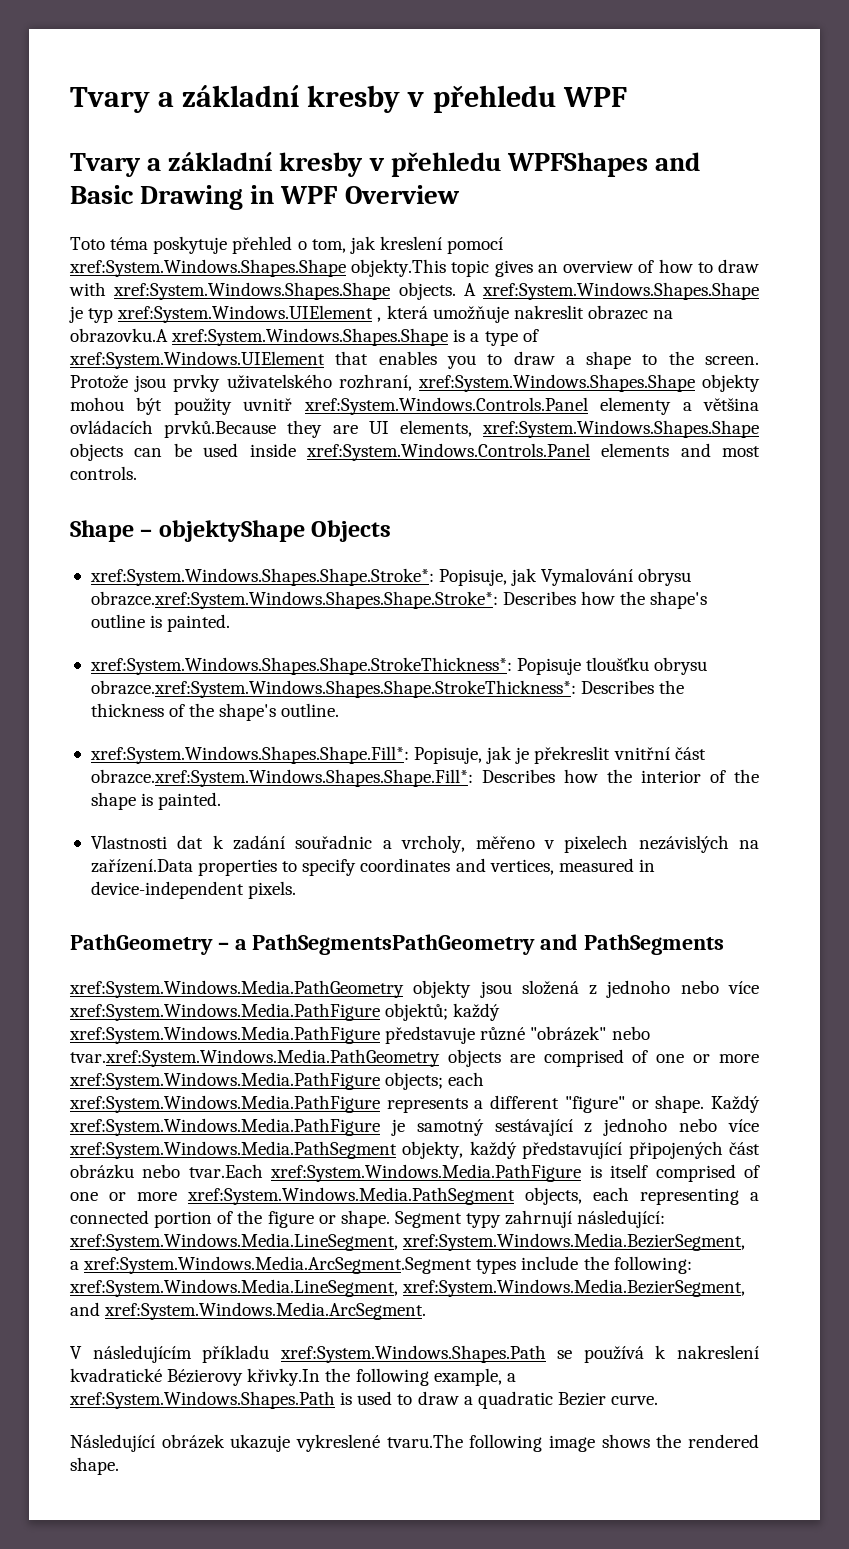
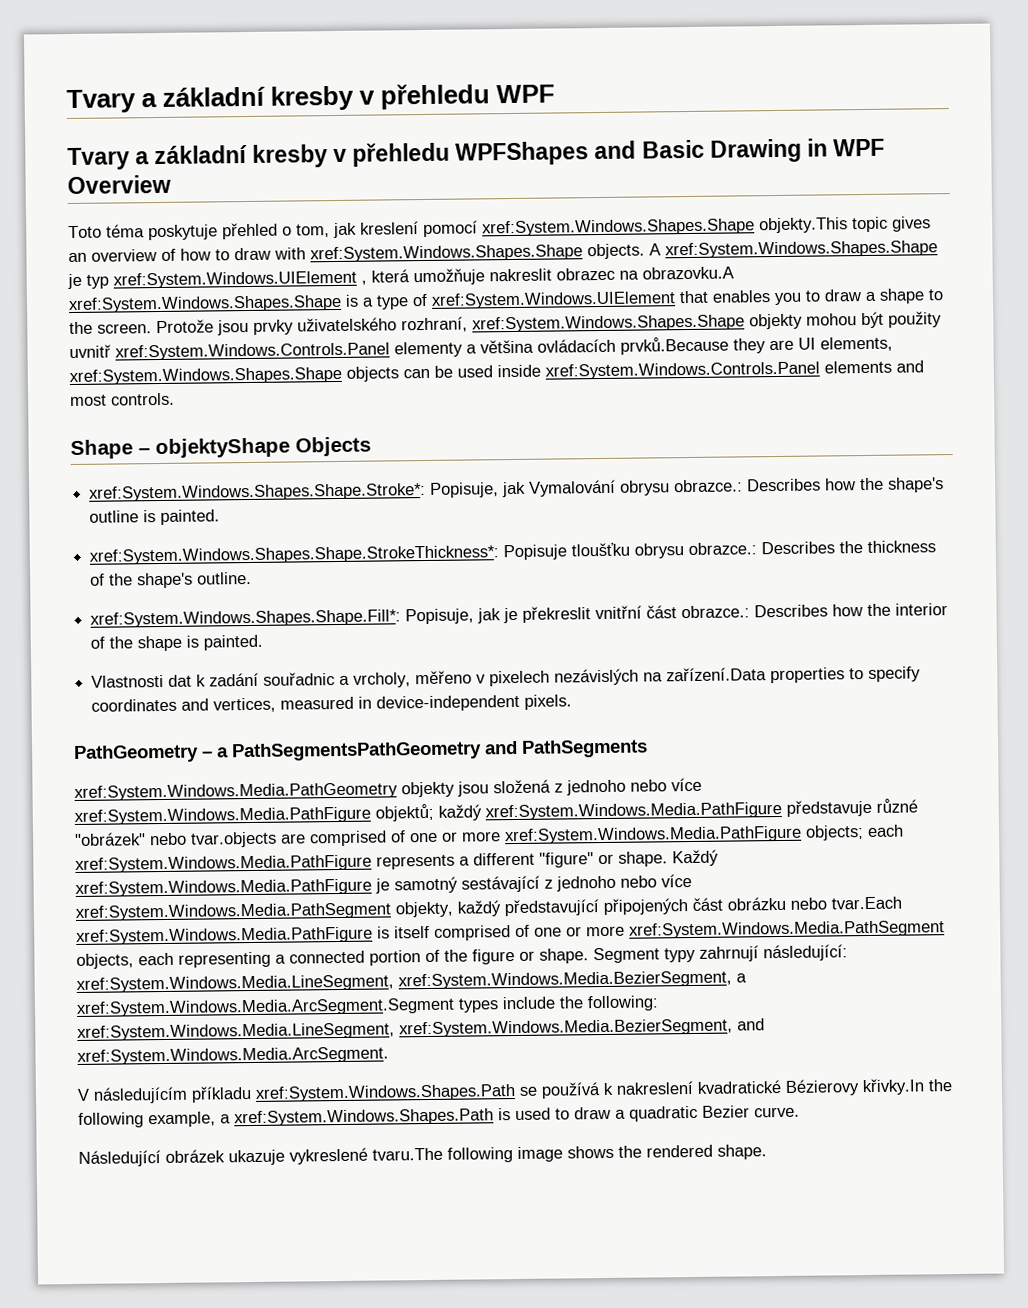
- xref:System.Windows.Shapes.Shape.Stroke*: Popisuje, jak Vymalování obrysu obrazce.xref:System.Windows.Shapes.Shape.Stroke*: Describes how the shape's outline is painted.
+ xref:System.Windows.Shapes.Shape.Stroke*: Popisuje, jak Vymalování obrysu obrazce.: Describes how the shape's outline is painted.
- xref:System.Windows.Shapes.Shape.StrokeThickness*: Popisuje tloušťku obrysu obrazce.xref:System.Windows.Shapes.Shape.StrokeThickness*: Describes the thickness of the shape's outline.
+ xref:System.Windows.Shapes.Shape.StrokeThickness*: Popisuje tloušťku obrysu obrazce.: Describes the thickness of the shape's outline.
- xref:System.Windows.Shapes.Shape.Fill*: Popisuje, jak je překreslit vnitřní část obrazce.xref:System.Windows.Shapes.Shape.Fill*: Describes how the interior of the shape is painted.
+ xref:System.Windows.Shapes.Shape.Fill*: Popisuje, jak je překreslit vnitřní část obrazce.: Describes how the interior of the shape is painted.
- xref:System.Windows.Media.PathGeometry objekty jsou složená z jednoho nebo více xref:System.Windows.Media.PathFigure objektů; každý xref:System.Windows.Media.PathFigure představuje různé "obrázek" nebo tvar.xref:System.Windows.Media.PathGeometry objects are comprised of one or more xref:System.Windows.Media.PathFigure objects; each xref:System.Windows.Media.PathFigure represents a different "figure" or shape.
+ xref:System.Windows.Media.PathGeometry objekty jsou složená z jednoho nebo více xref:System.Windows.Media.PathFigure objektů; každý xref:System.Windows.Media.PathFigure představuje různé "obrázek" nebo tvar.objects are comprised of one or more xref:System.Windows.Media.PathFigure objects; each xref:System.Windows.Media.PathFigure represents a different "figure" or shape.

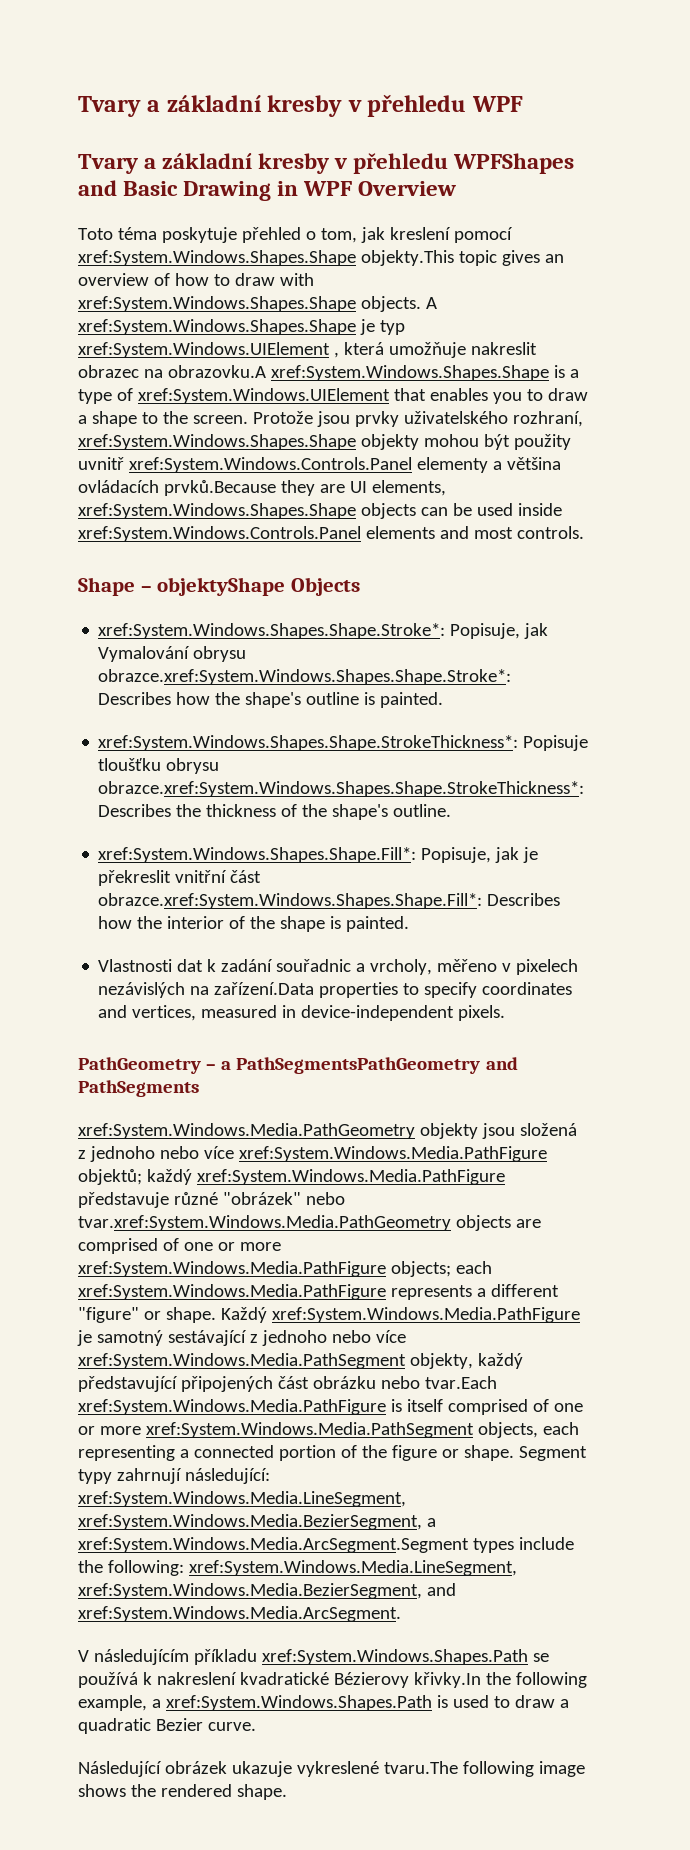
- xref:System.Windows.Shapes.Shape.Stroke*: Popisuje, jak Vymalování obrysu obrazce.: Describes how the shape's outline is painted.
+ xref:System.Windows.Shapes.Shape.Stroke*: Popisuje, jak Vymalování obrysu obrazce.xref:System.Windows.Shapes.Shape.Stroke*: Describes how the shape's outline is painted.
- xref:System.Windows.Shapes.Shape.StrokeThickness*: Popisuje tloušťku obrysu obrazce.: Describes the thickness of the shape's outline.
+ xref:System.Windows.Shapes.Shape.StrokeThickness*: Popisuje tloušťku obrysu obrazce.xref:System.Windows.Shapes.Shape.StrokeThickness*: Describes the thickness of the shape's outline.
- xref:System.Windows.Shapes.Shape.Fill*: Popisuje, jak je překreslit vnitřní část obrazce.: Describes how the interior of the shape is painted.
+ xref:System.Windows.Shapes.Shape.Fill*: Popisuje, jak je překreslit vnitřní část obrazce.xref:System.Windows.Shapes.Shape.Fill*: Describes how the interior of the shape is painted.
- xref:System.Windows.Media.PathGeometry objekty jsou složená z jednoho nebo více xref:System.Windows.Media.PathFigure objektů; každý xref:System.Windows.Media.PathFigure představuje různé "obrázek" nebo tvar.objects are comprised of one or more xref:System.Windows.Media.PathFigure objects; each xref:System.Windows.Media.PathFigure represents a different "figure" or shape.
+ xref:System.Windows.Media.PathGeometry objekty jsou složená z jednoho nebo více xref:System.Windows.Media.PathFigure objektů; každý xref:System.Windows.Media.PathFigure představuje různé "obrázek" nebo tvar.xref:System.Windows.Media.PathGeometry objects are comprised of one or more xref:System.Windows.Media.PathFigure objects; each xref:System.Windows.Media.PathFigure represents a different "figure" or shape.

